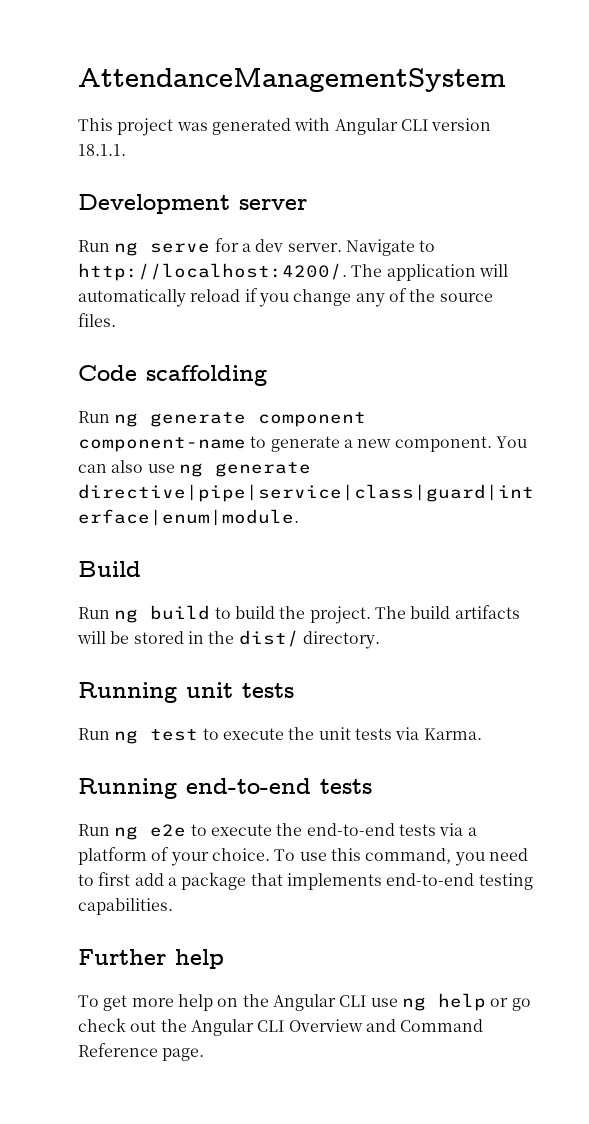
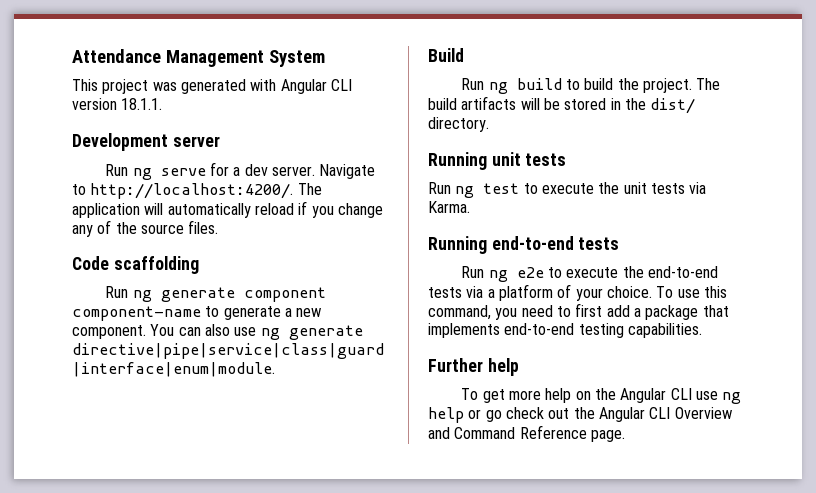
- AttendanceManagementSystem
+ Attendance Management System

